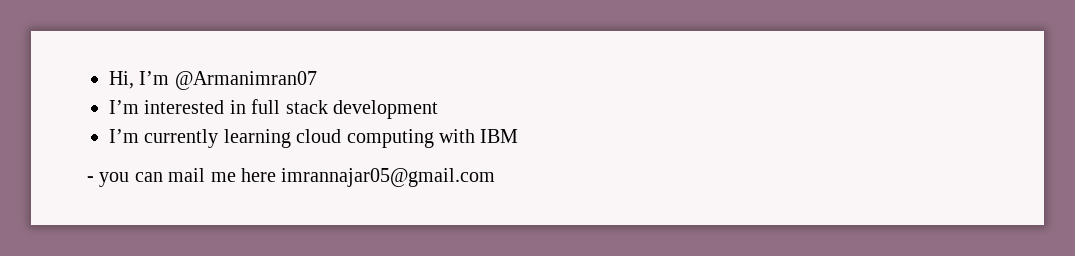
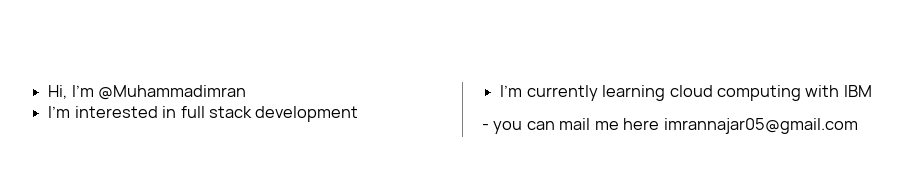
- Hi, I’m @Armanimran07
+ Hi, I’m @Muhammadimran

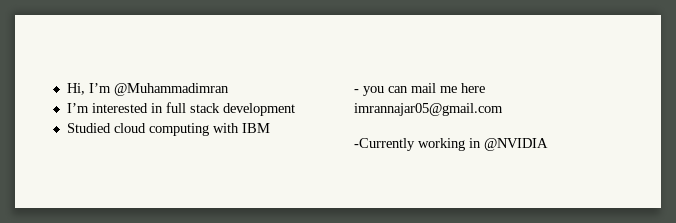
- I’m currently learning cloud computing with IBM
+ Studied cloud computing with IBM
+ -Currently working in @NVIDIA

